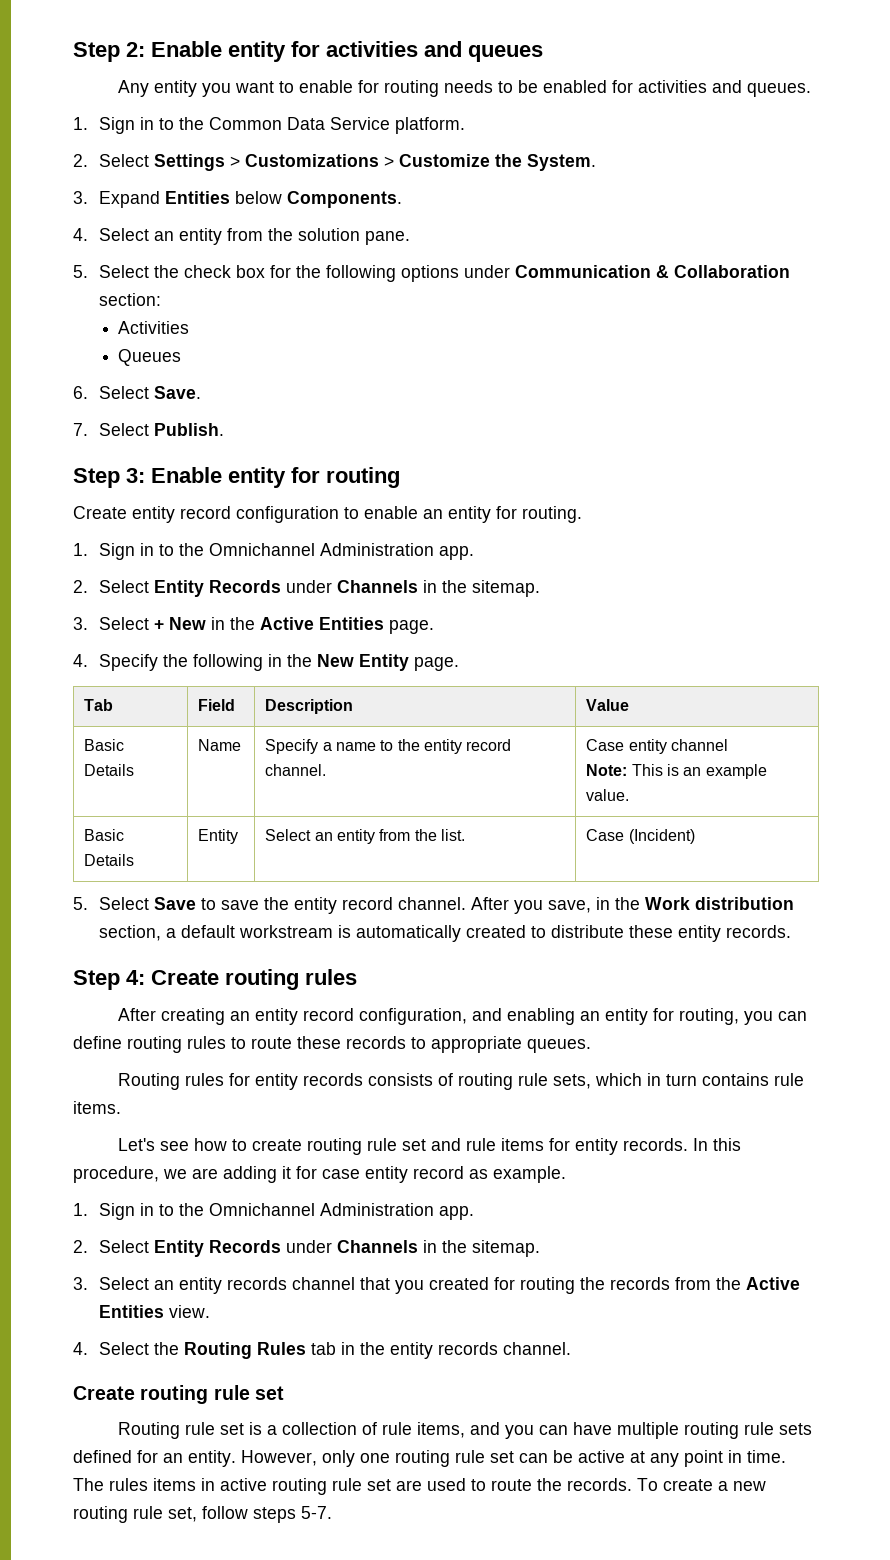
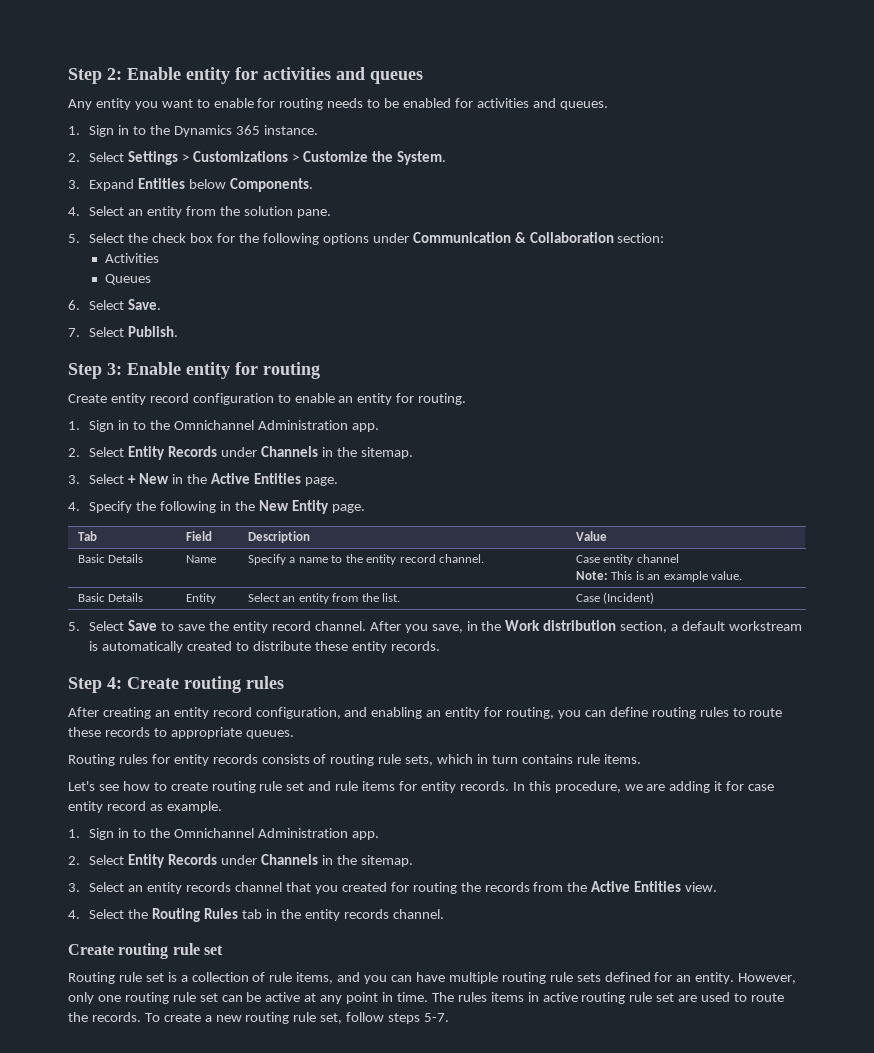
- 1. Sign in to the Common Data Service platform.
+ 1. Sign in to the Dynamics 365 instance.

